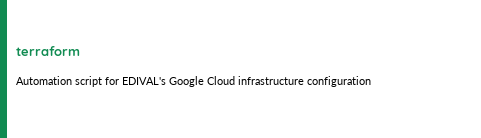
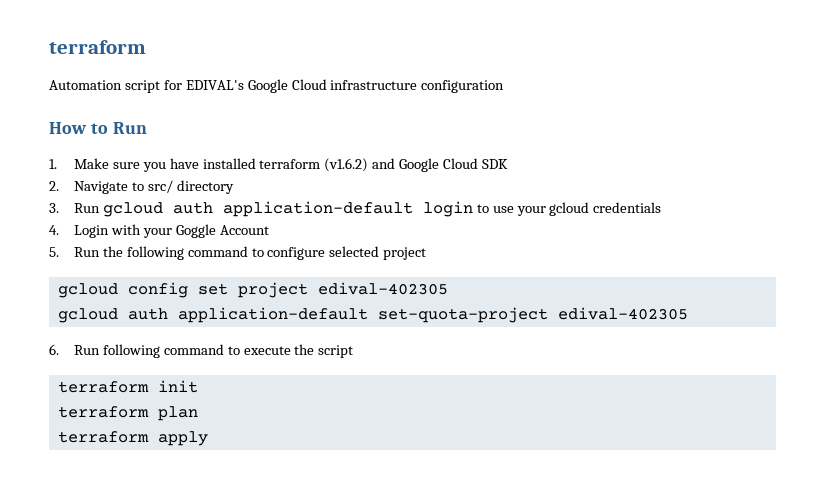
+ How to Run
+ 1. Make sure you have installed terraform (v1.6.2) and Google Cloud SDK
+ 2. Navigate to src/ directory
+ 3. Run gcloud auth application-default login to use your gcloud credentials
+ 4. Login with your Goggle Account
+ 5. Run the following command to configure selected project
+ gcloud config set project edival-402305
+ gcloud auth application-default set-quota-project edival-402305
+ 6. Run following command to execute the script
+ terraform init
+ terraform plan
+ terraform apply

